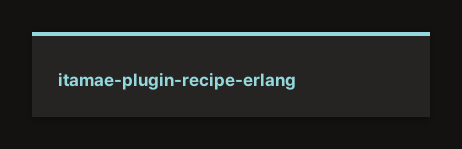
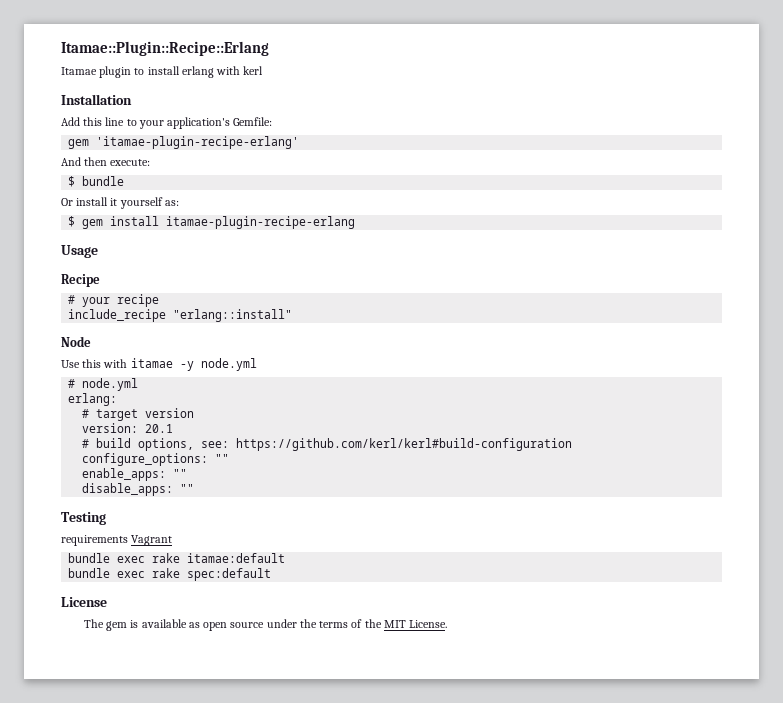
- itamae-plugin-recipe-erlang
+ Itamae::Plugin::Recipe::Erlang
+ Itamae plugin to install erlang with kerl
+ Installation
+ Add this line to your application's Gemfile:
+ gem 'itamae-plugin-recipe-erlang'
+ And then execute:
+ $ bundle
+ Or install it yourself as:
+ $ gem install itamae-plugin-recipe-erlang
+ Usage
+ Recipe
+ # your recipe
+ include_recipe "erlang::install"
+ Node
+ Use this with itamae -y node.yml
+ # node.yml
+ erlang:
+ # target version
+ version: 20.1
+ # build options, see: https://github.com/kerl/kerl#build-configuration
+ configure_options: ""
+ enable_apps: ""
+ disable_apps: ""
+ Testing
+ requirements Vagrant
+ bundle exec rake itamae:default
+ bundle exec rake spec:default
+ License
+ The gem is available as open source under the terms of the MIT License.

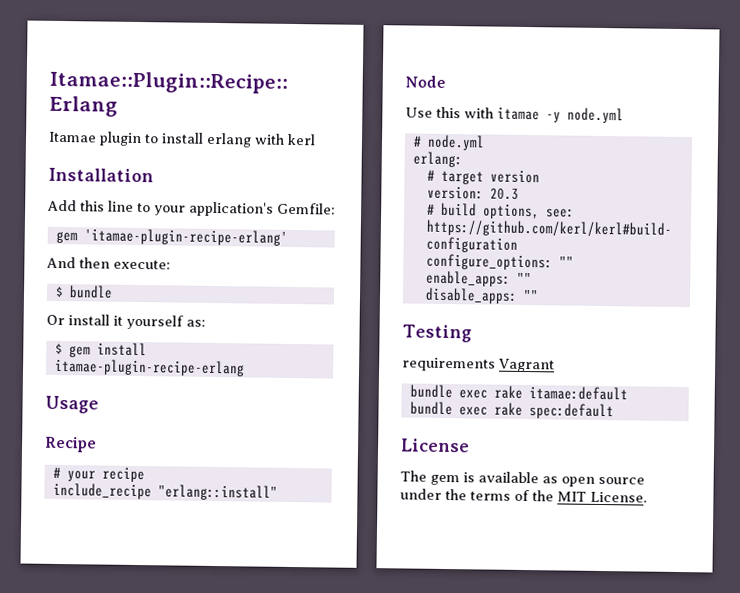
- version: 20.1
+ version: 20.3

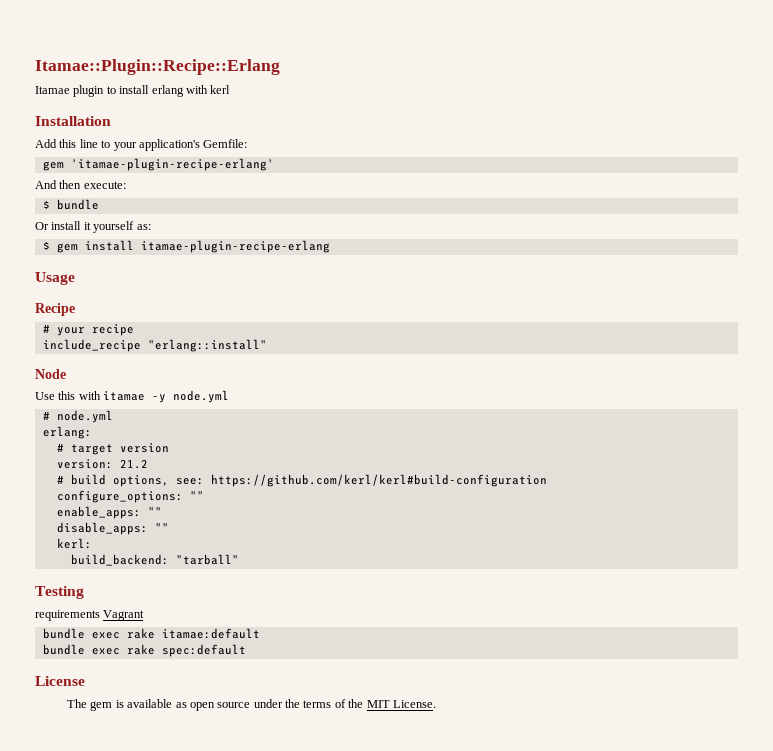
- version: 20.3
+ version: 21.2
+ kerl:
+ build_backend: "tarball"

